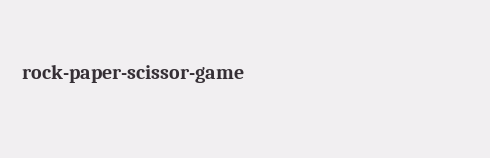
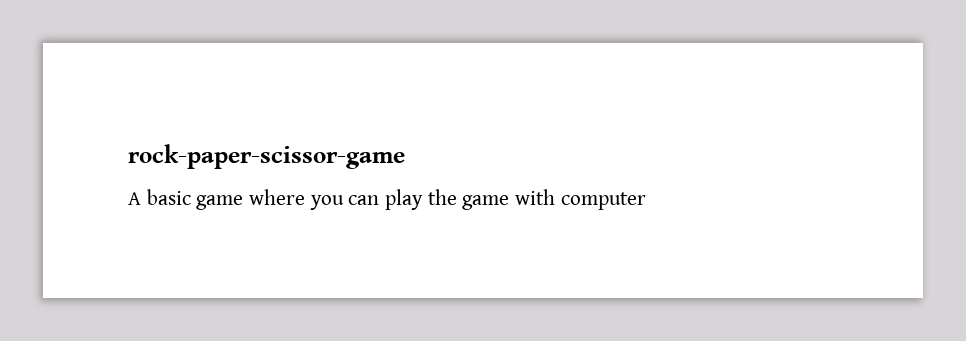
+ A basic game where you can play the game with computer

